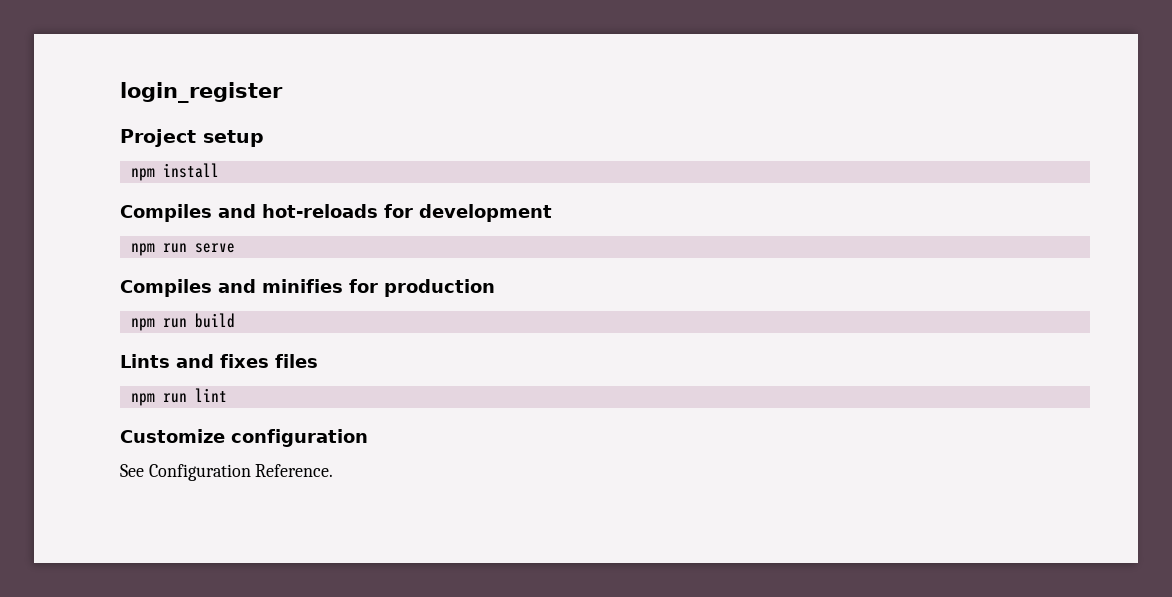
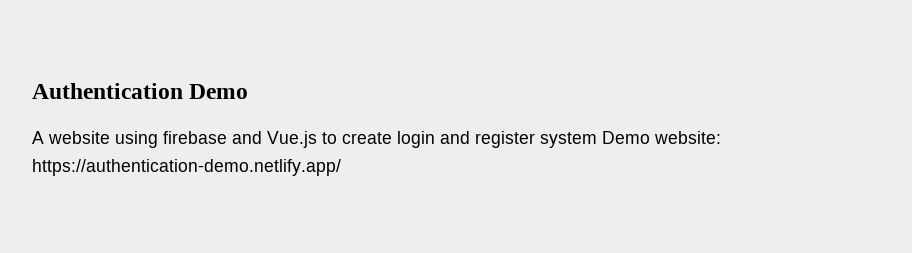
- login_register
- Project setup
- npm install
- Compiles and hot-reloads for development
- npm run serve
- Compiles and minifies for production
- npm run build
- Lints and fixes files
- npm run lint
- Customize configuration
- See Configuration Reference.
+ Authentication Demo
+ A website using firebase and Vue.js to create login and register system Demo website: https://authentication-demo.netlify.app/

